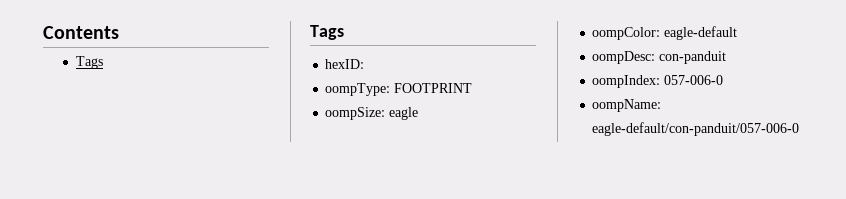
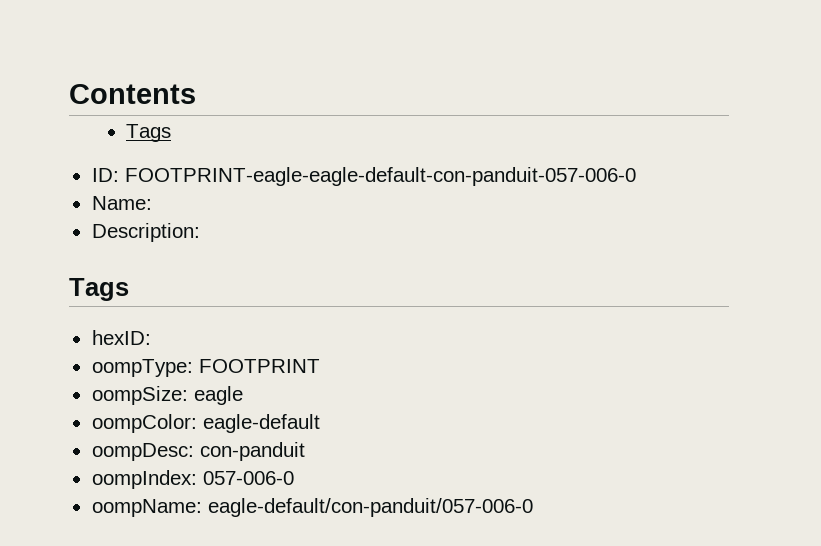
+ ID: FOOTPRINT-eagle-eagle-default-con-panduit-057-006-0
+ Name:
+ Description:

